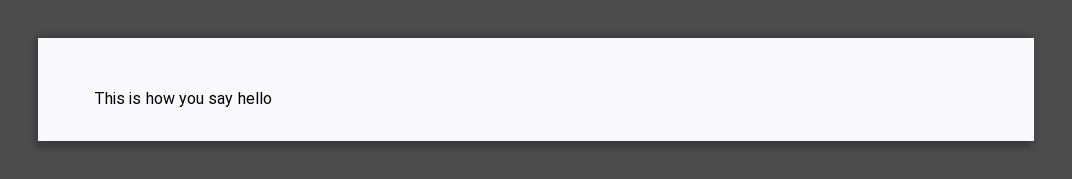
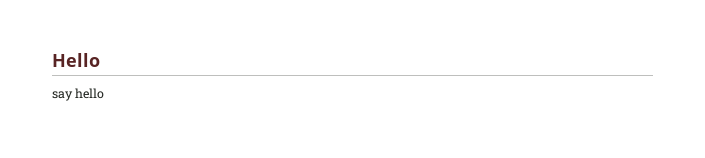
- This is how you say hello
+ Hello
+ say hello

